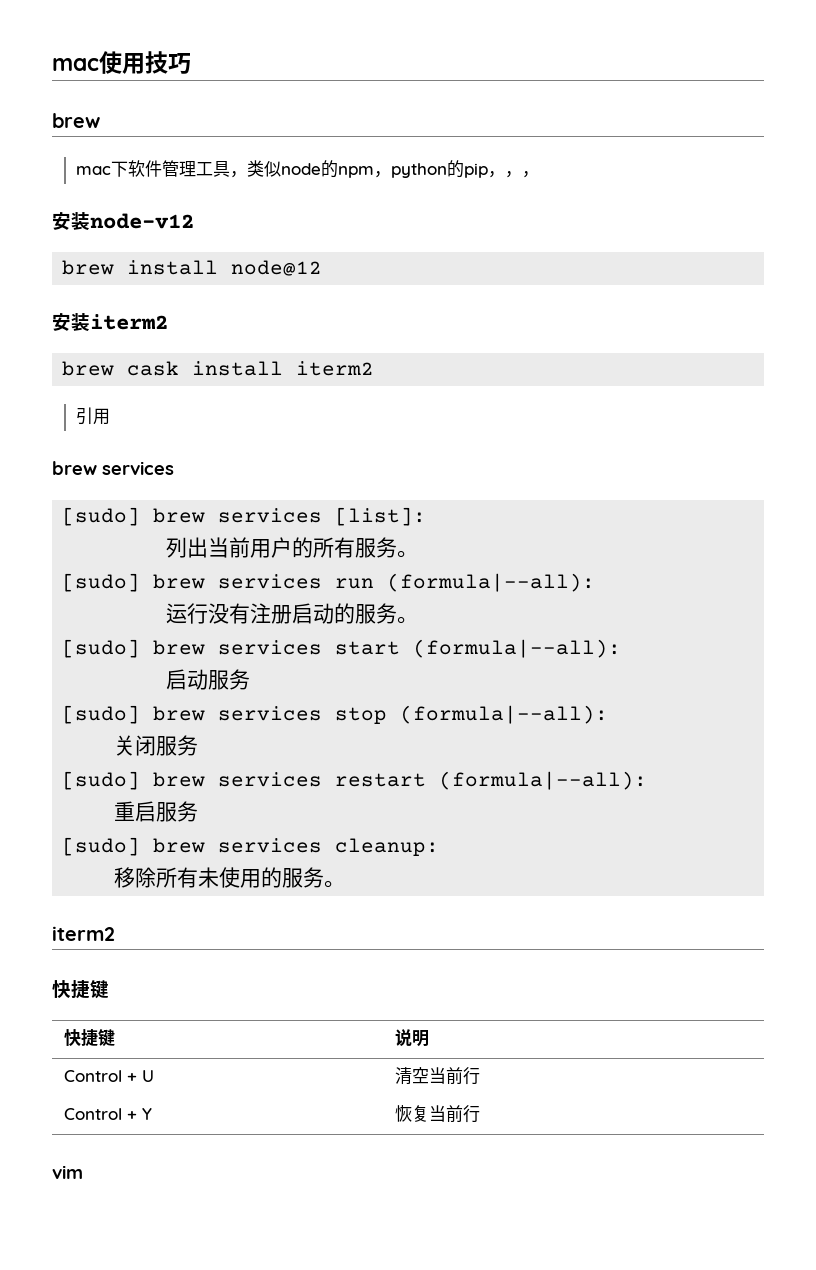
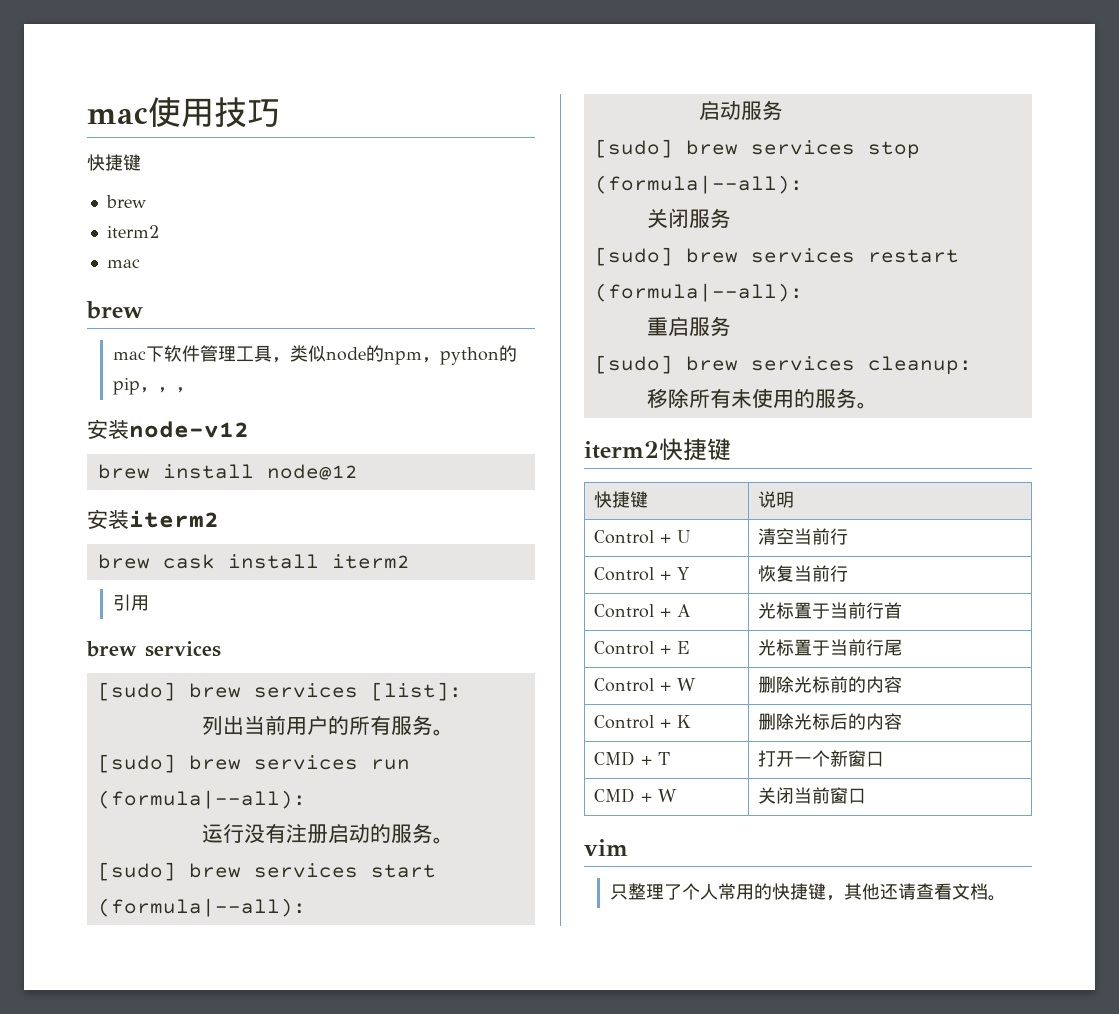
  mac使用技巧
+ 快捷键
+ brew
+ iterm2
+ mac
  移除所有未使用的服务。
- iterm2
- 快捷键
+ iterm2快捷键
+ Control + A | 光标置于当前行首
+ Control + E | 光标置于当前行尾
+ Control + W | 删除光标前的内容
+ Control + K | 删除光标后的内容
+ CMD + T | 打开一个新窗口
+ CMD + W | 关闭当前窗口
  vim
+ 只整理了个人常用的快捷键，其他还请查看文档。

